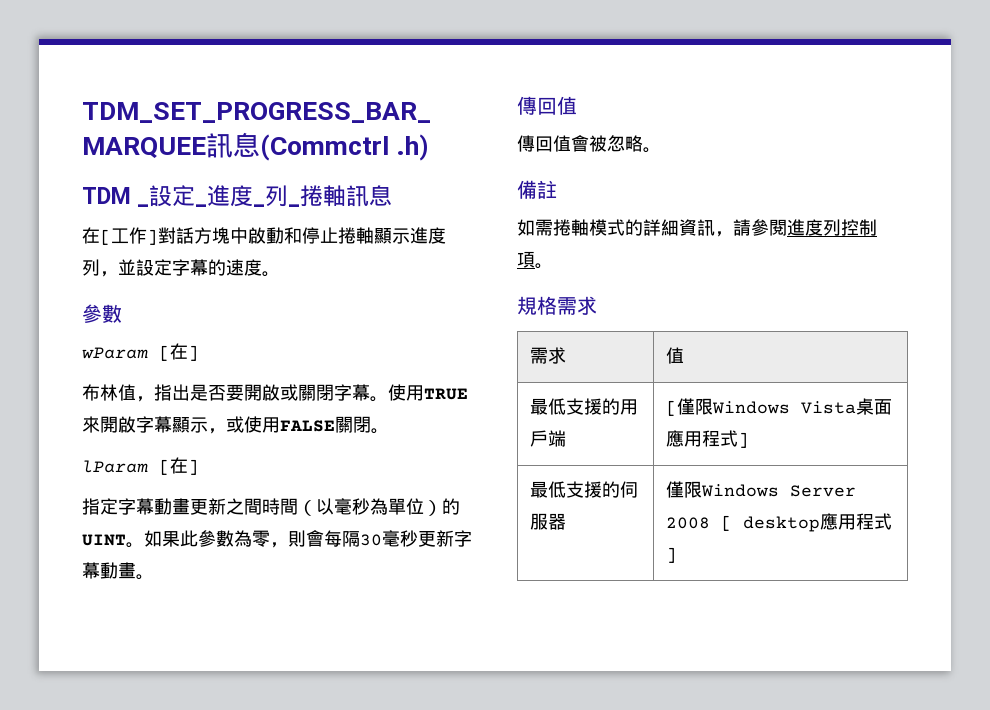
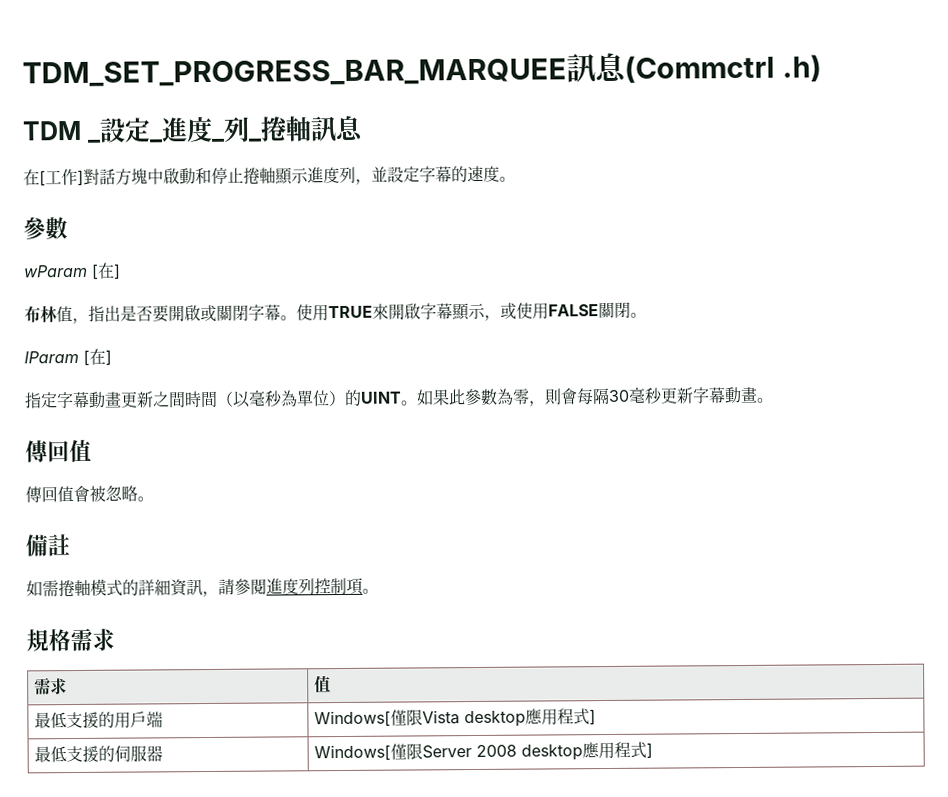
- 最低支援的用戶端 | [僅限Windows Vista桌面應用程式]
+ 最低支援的用戶端 | Windows[僅限Vista desktop應用程式]
- 最低支援的伺服器 | 僅限Windows Server 2008 [ desktop應用程式]
+ 最低支援的伺服器 | Windows[僅限Server 2008 desktop應用程式]

